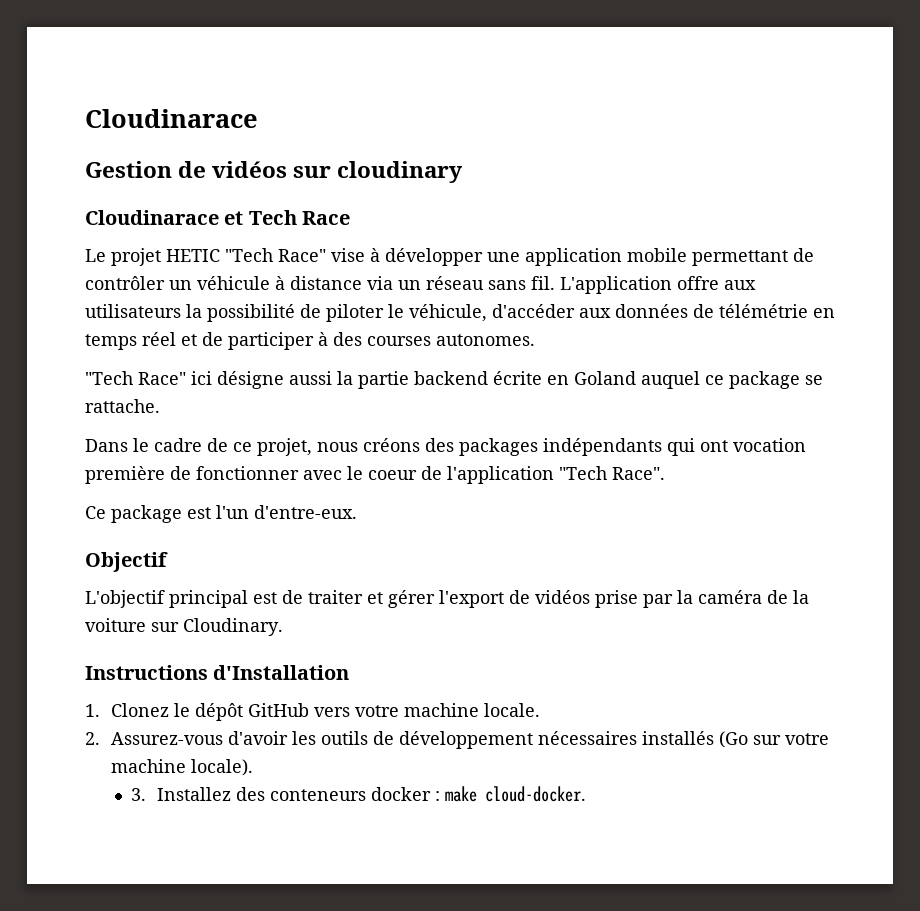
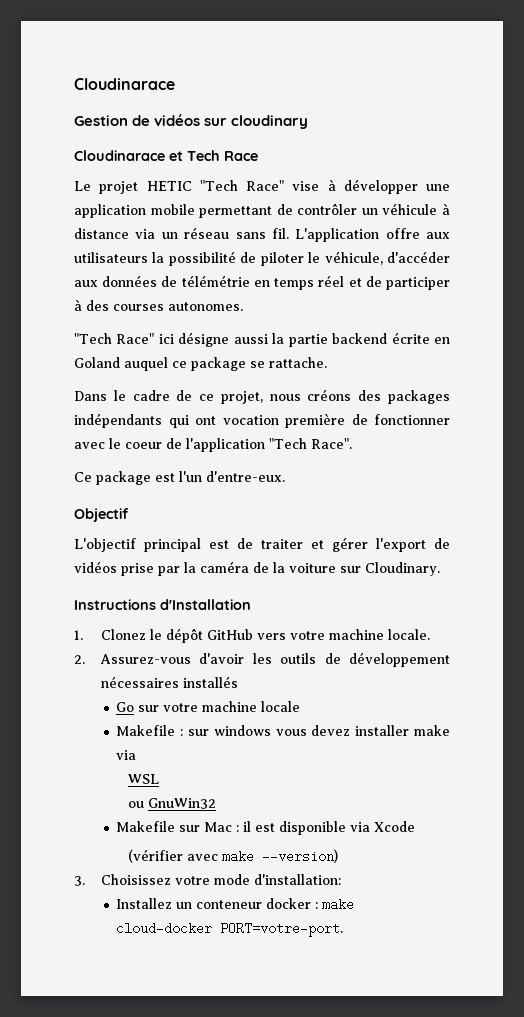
- 2. Assurez-vous d'avoir les outils de développement nécessaires installés (Go sur votre machine locale).
- 3. Installez des conteneurs docker : make cloud-docker.
+ 2. Assurez-vous d'avoir les outils de développement nécessaires installés
+ Go sur votre machine locale
+ Makefile : sur windows vous devez installer make via
+ WSL
+ ou GnuWin32
+ Makefile sur Mac : il est disponible via Xcode
+ (vérifier avec make --version)
+ 3. Choisissez votre mode d'installation:
+ Installez un conteneur docker : make cloud-docker PORT=votre-port.

